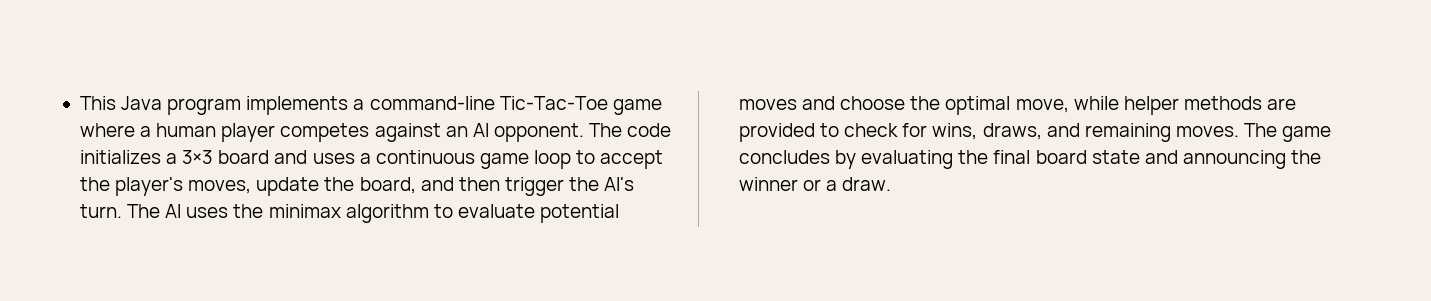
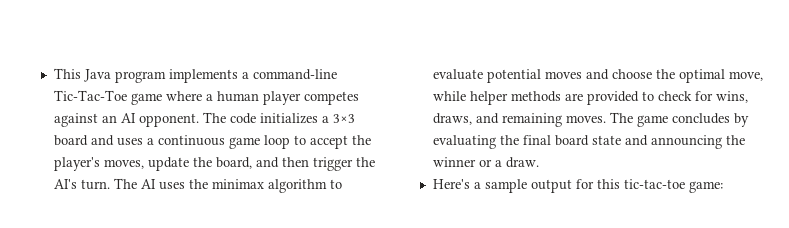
+ Here's a sample output for this tic-tac-toe game:

